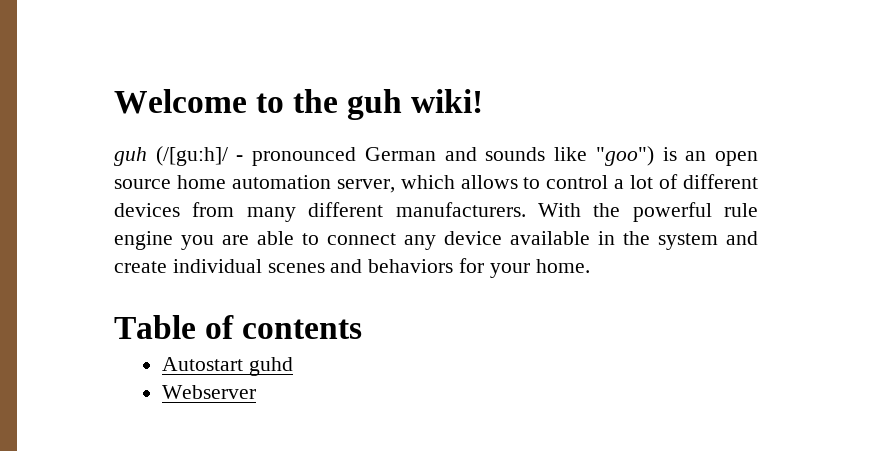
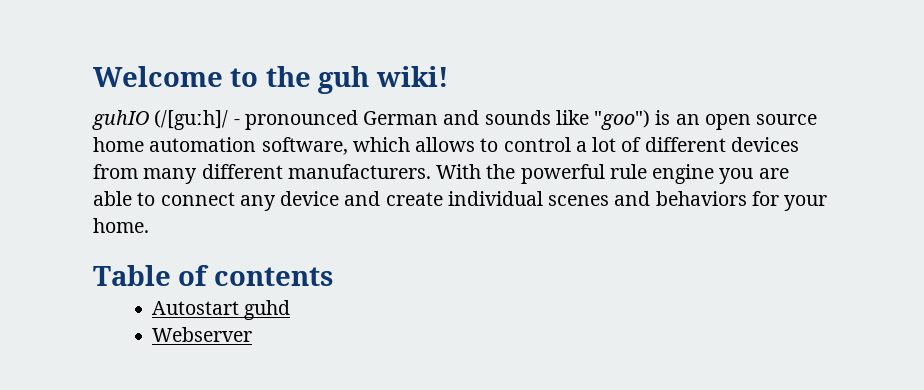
- guh (/[guːh]/ - pronounced German and sounds like "goo") is an open source home automation server, which allows to control a lot of different devices from many different manufacturers.
+ guhIO (/[guːh]/ - pronounced German and sounds like "goo") is an open source home automation software, which allows to control a lot of different devices from many different manufacturers.
- With the powerful rule engine you are able to connect any device available in the system and create individual scenes and behaviors for your home.
+ With the powerful rule engine you are able to connect any device and create individual scenes and behaviors for your home.

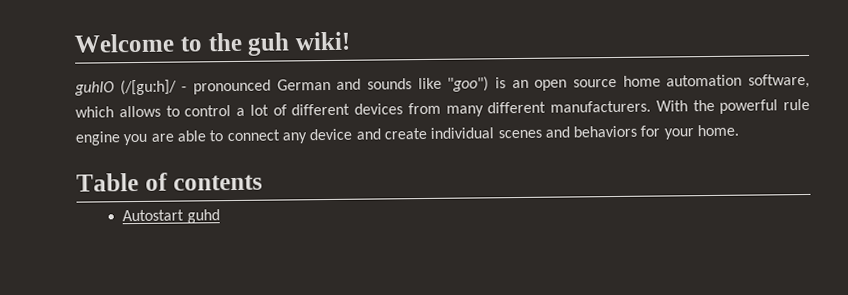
- Webserver

